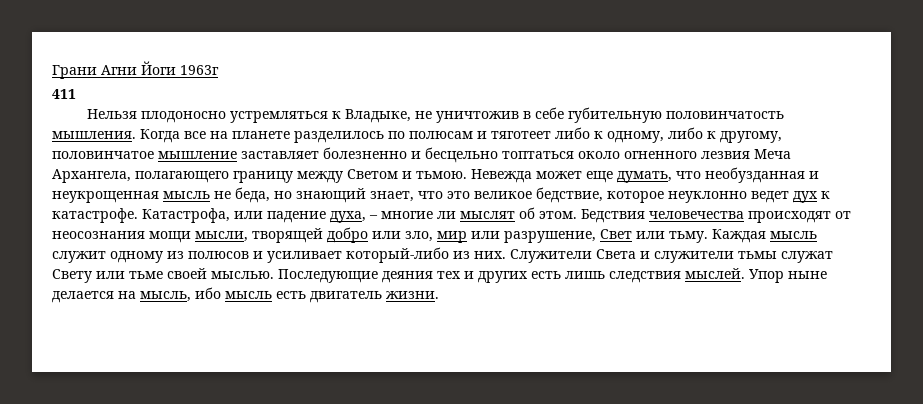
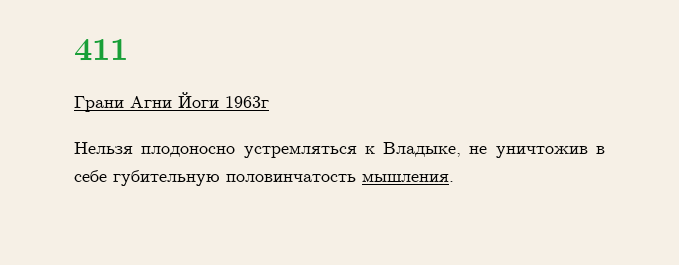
+ 411
- 411
- Когда все на планете разделилось по полюсам и тяготеет либо к одному, либо к другому, половинчатое мышление заставляет болезненно и бесцельно топтаться около огненного лезвия Меча Архангела, полагающего границу между Светом и тьмою. Невежда может еще думать, что необузданная и неукрощенная мысль не беда, но знающий знает, что это великое бедствие, которое неуклонно ведет дух к катастрофе. Катастрофа, или падение духа, – многие ли мыслят об этом. Бедствия человечества происходят от неосознания мощи мысли, творящей добро или зло, мир или разрушение, Свет или тьму. Каждая мысль служит одному из полюсов и усиливает который-либо из них. Служители Света и служители тьмы служат Свету или тьме своей мыслью. Последующие деяния тех и других есть лишь следствия мыслей. Упор ныне делается на мысль, ибо мысль есть двигатель жизни.

